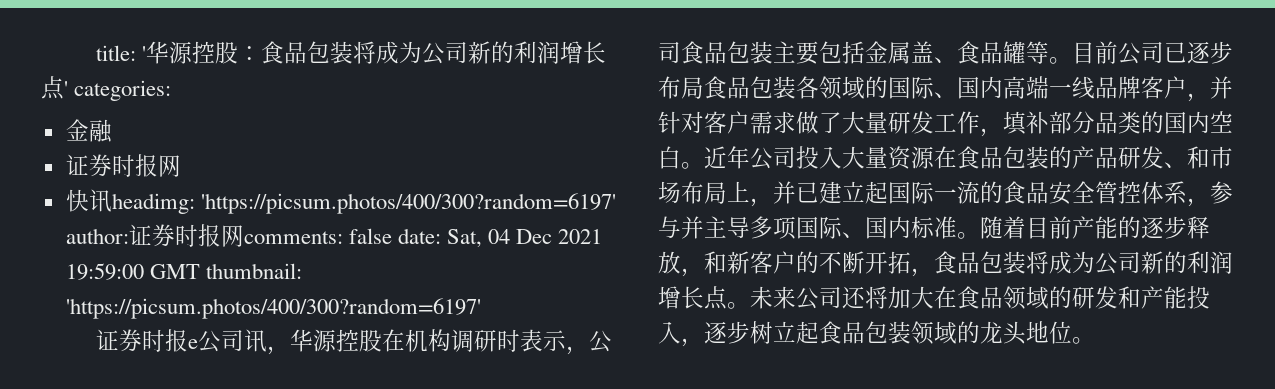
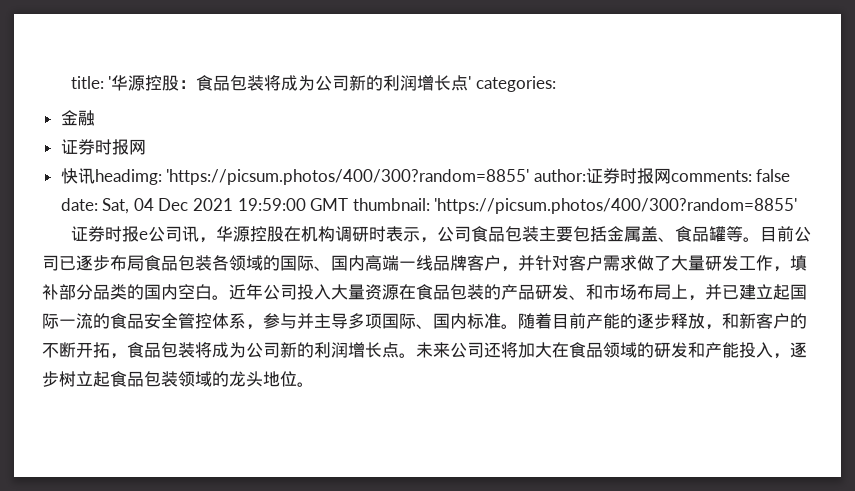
- 快讯headimg: 'https://picsum.photos/400/300?random=6197' author:证券时报网comments: false date: Sat, 04 Dec 2021 19:59:00 GMT thumbnail: 'https://picsum.photos/400/300?random=6197'
+ 快讯headimg: 'https://picsum.photos/400/300?random=8855' author:证券时报网comments: false date: Sat, 04 Dec 2021 19:59:00 GMT thumbnail: 'https://picsum.photos/400/300?random=8855'

